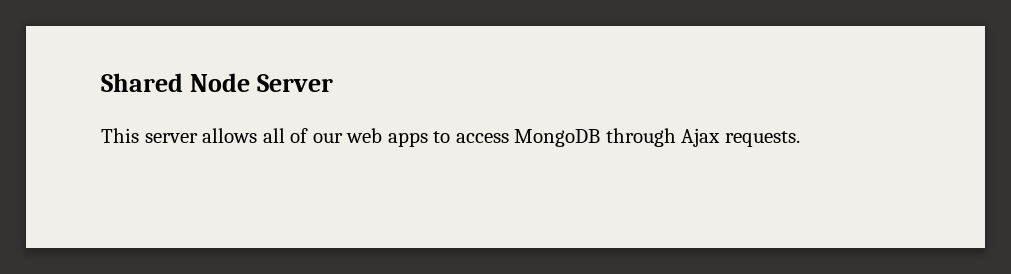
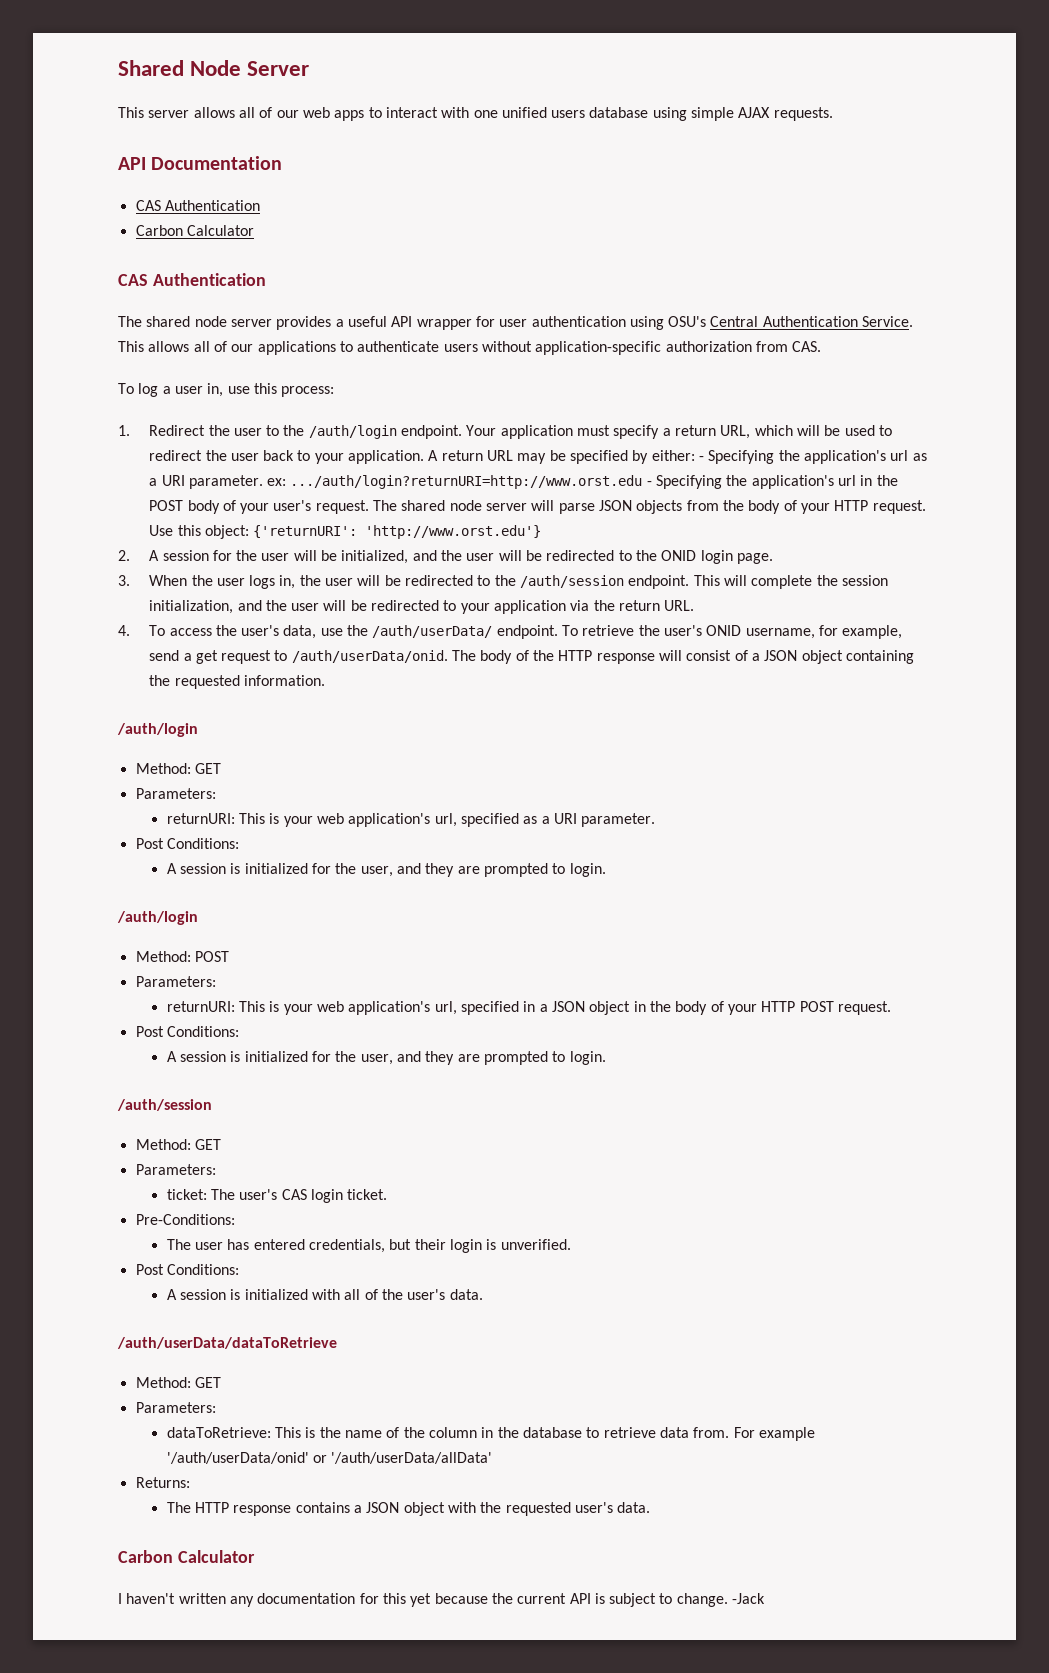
- This server allows all of our web apps to access MongoDB through Ajax requests.
+ This server allows all of our web apps to interact with one unified users database using simple AJAX requests.
+ API Documentation
+ CAS Authentication
+ Carbon Calculator
+ CAS Authentication
+ The shared node server provides a useful API wrapper for user authentication using OSU's Central Authentication Service. This allows all of our applications to authenticate users without application-specific authorization from CAS.
+ To log a user in, use this process:
+ 1. Redirect the user to the /auth/login endpoint. Your application must specify a return URL, which will be used to redirect the user back to your application. A return URL may be specified by either: - Specifying the application's url as a URI parameter. ex: .../auth/login?returnURI=http://www.orst.edu - Specifying the application's url in the POST body of your user's request. The shared node server will parse JSON objects from the body of your HTTP request. Use this object: {'returnURI': 'http://www.orst.edu'}
+ 2. A session for the user will be initialized, and the user will be redirected to the ONID login page.
+ 3. When the user logs in, the user will be redirected to the /auth/session endpoint. This will complete the session initialization, and the user will be redirected to your application via the return URL.
+ 4. To access the user's data, use the /auth/userData/ endpoint. To retrieve the user's ONID username, for example, send a get request to /auth/userData/onid. The body of the HTTP response will consist of a JSON object containing the requested information.
+ /auth/login
+ Method: GET
+ Parameters:
+ returnURI: This is your web application's url, specified as a URI parameter.
+ Post Conditions:
+ A session is initialized for the user, and they are prompted to login.
+ /auth/login
+ Method: POST
+ Parameters:
+ returnURI: This is your web application's url, specified in a JSON object in the body of your HTTP POST request.
+ Post Conditions:
+ A session is initialized for the user, and they are prompted to login.
+ /auth/session
+ Method: GET
+ Parameters:
+ ticket: The user's CAS login ticket.
+ Pre-Conditions:
+ The user has entered credentials, but their login is unverified.
+ Post Conditions:
+ A session is initialized with all of the user's data.
+ /auth/userData/dataToRetrieve
+ Method: GET
+ Parameters:
+ dataToRetrieve: This is the name of the column in the database to retrieve data from. For example '/auth/userData/onid' or '/auth/userData/allData'
+ Returns:
+ The HTTP response contains a JSON object with the requested user's data.
+ Carbon Calculator
+ I haven't written any documentation for this yet because the current API is subject to change. -Jack

